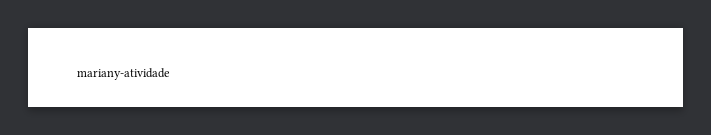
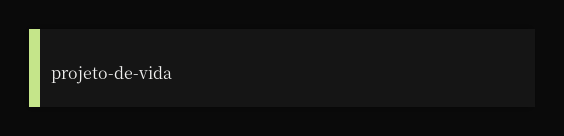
- mariany-atividade
+ projeto-de-vida

